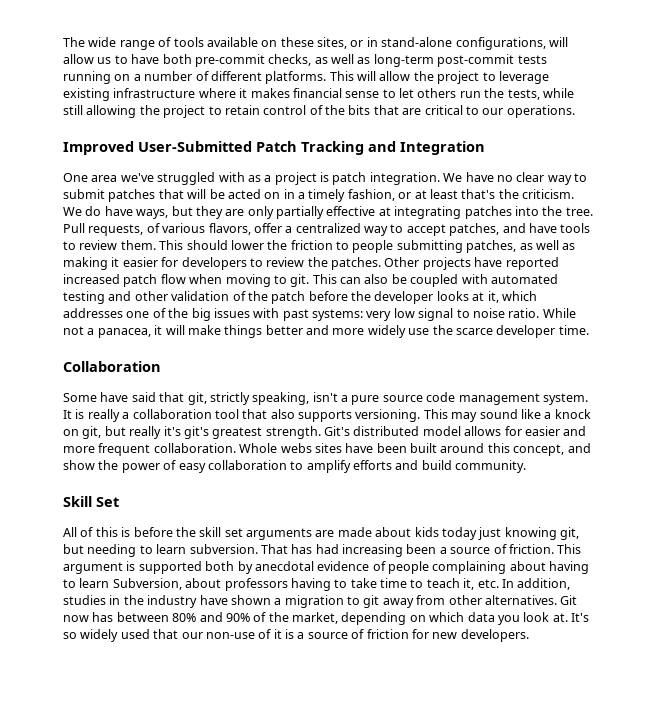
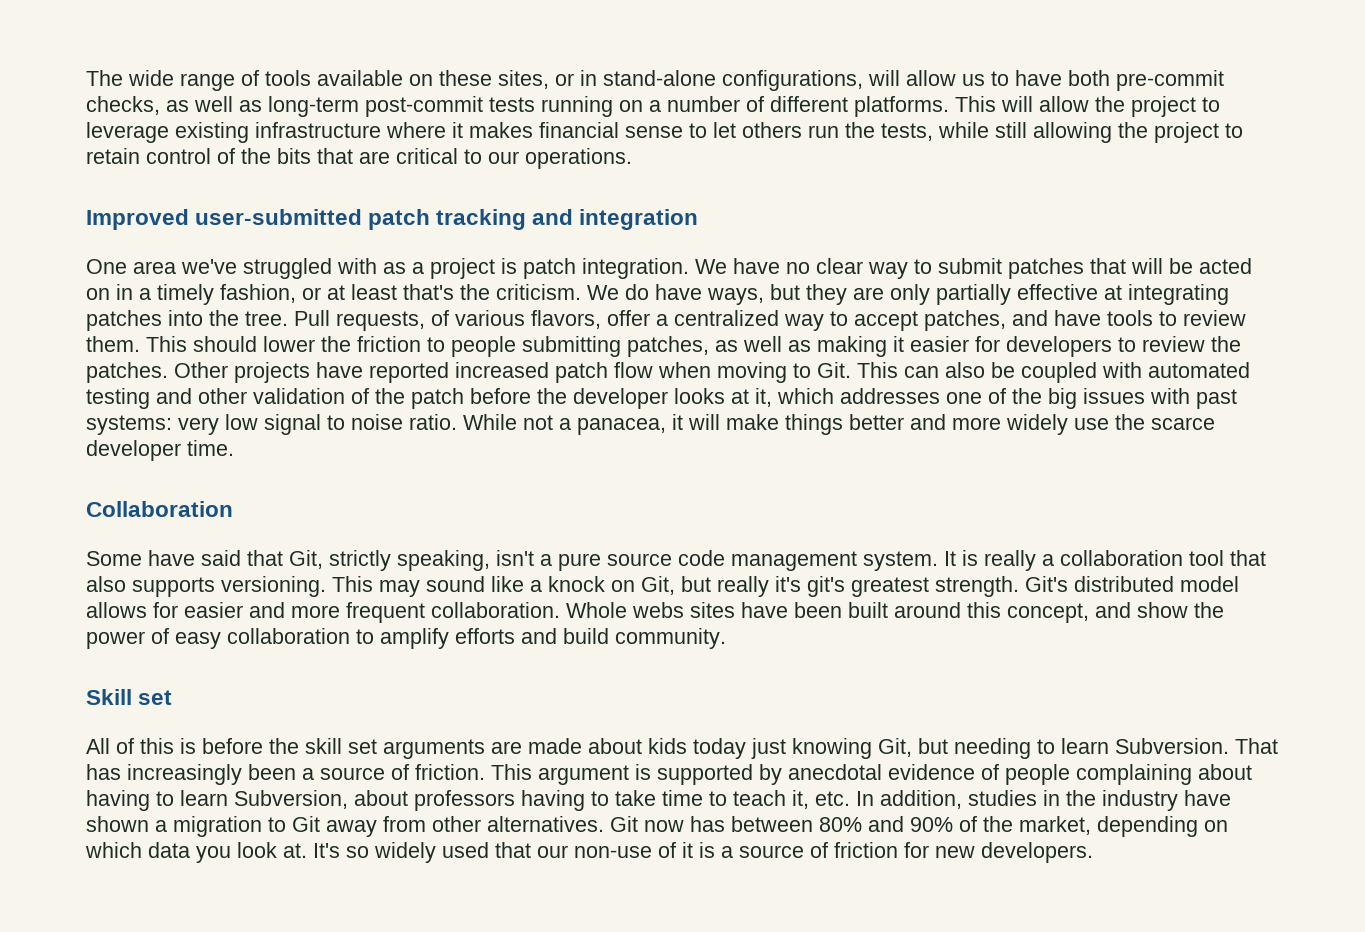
- Improved User-Submitted Patch Tracking and Integration
+ Improved user-submitted patch tracking and integration
- Other projects have reported increased patch flow when moving to git. This can also be coupled with automated testing and other validation of the patch before the developer looks at it, which addresses one of the big issues with past systems: very low signal to noise ratio.
+ Other projects have reported increased patch flow when moving to Git. This can also be coupled with automated testing and other validation of the patch before the developer looks at it, which addresses one of the big issues with past systems: very low signal to noise ratio.
- Some have said that git, strictly speaking, isn't a pure source code management system.
+ Some have said that Git, strictly speaking, isn't a pure source code management system.
- This may sound like a knock on git, but really it's git's greatest strength.
+ This may sound like a knock on Git, but really it's git's greatest strength.
- Skill Set
+ Skill set
- All of this is before the skill set arguments are made about kids today just knowing git, but needing to learn subversion.
+ All of this is before the skill set arguments are made about kids today just knowing Git, but needing to learn Subversion.
- That has had increasing been a source of friction.
+ That has increasingly been a source of friction.
- This argument is supported both by anecdotal evidence of people complaining about having to learn Subversion, about professors having to take time to teach it, etc. In addition, studies in the industry have shown a migration to git away from other alternatives.
+ This argument is supported by anecdotal evidence of people complaining about having to learn Subversion, about professors having to take time to teach it, etc. In addition, studies in the industry have shown a migration to Git away from other alternatives.

